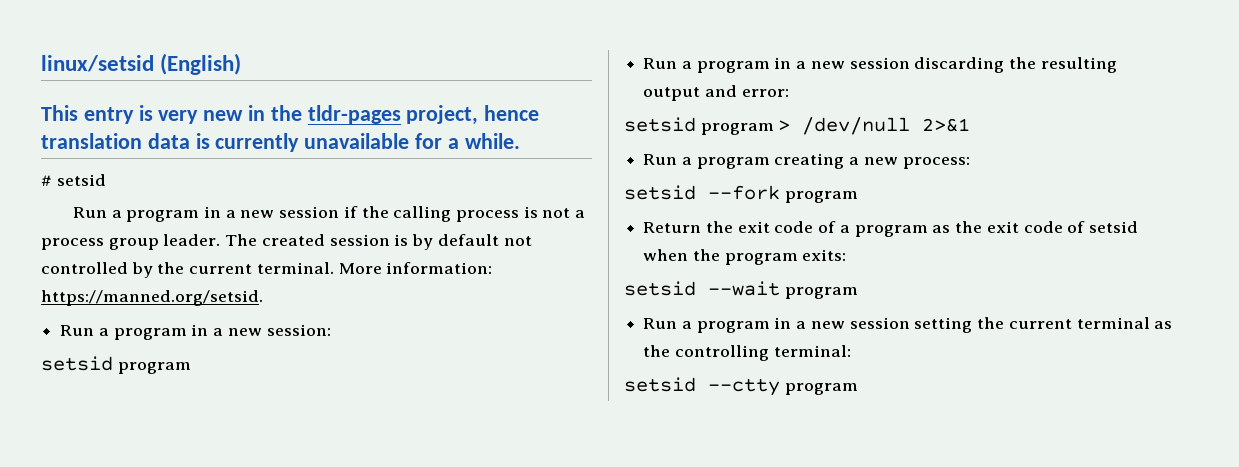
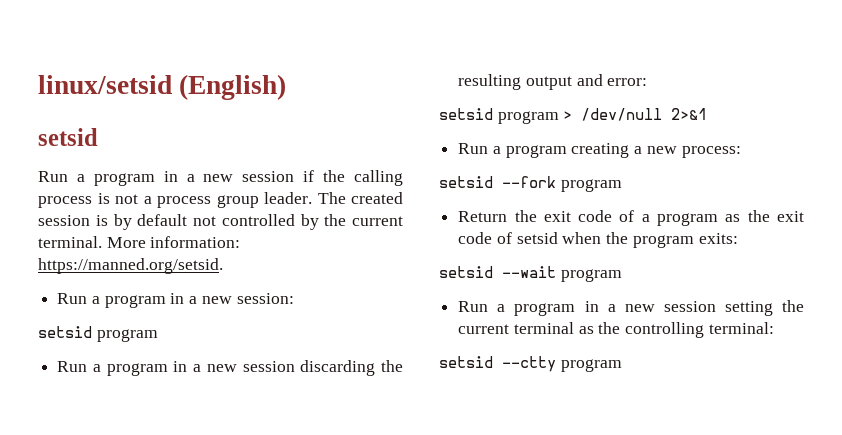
  linux/setsid (English)
- This entry is very new in the tldr-pages project, hence translation data is currently unavailable for a while.
- # setsid
+ setsid

